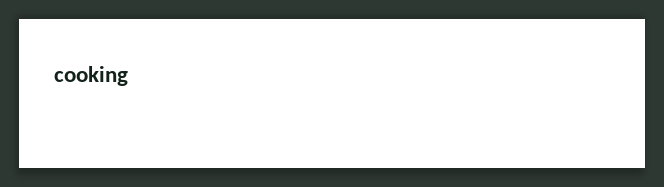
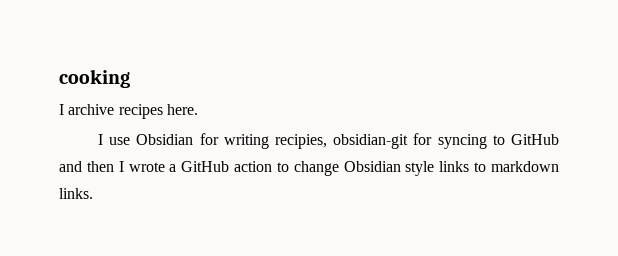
+ I archive recipes here.
+ I use Obsidian for writing recipies, obsidian-git for syncing to GitHub and then I wrote a GitHub action to change Obsidian style links to markdown links.

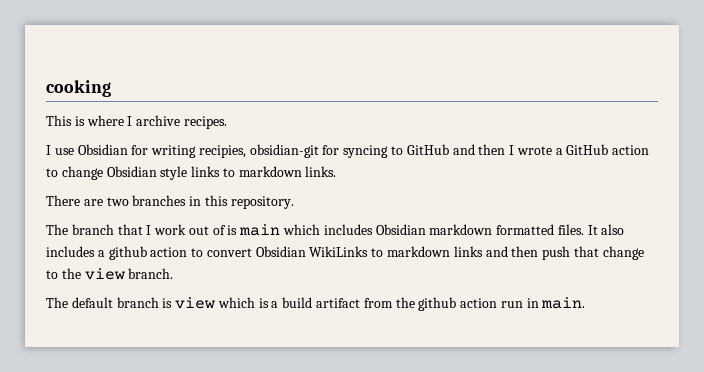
- I archive recipes here.
+ This is where I archive recipes.
+ There are two branches in this repository.
+ The branch that I work out of is main which includes Obsidian markdown formatted files. It also includes a github action to convert Obsidian WikiLinks to markdown links and then push that change to the view branch.
+ The default branch is view which is a build artifact from the github action run in main.

